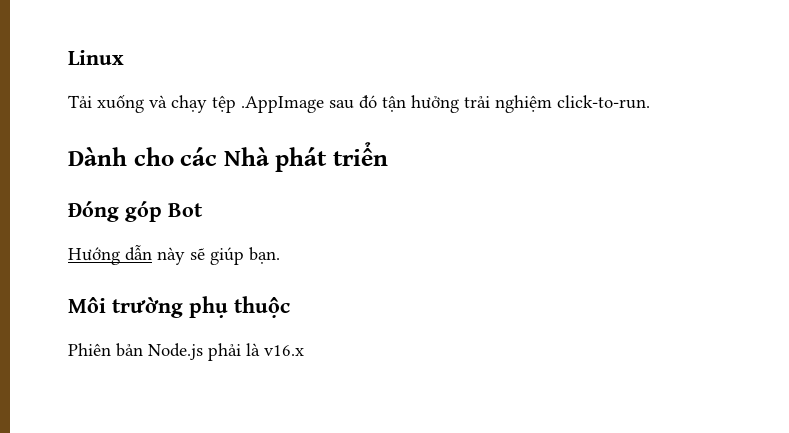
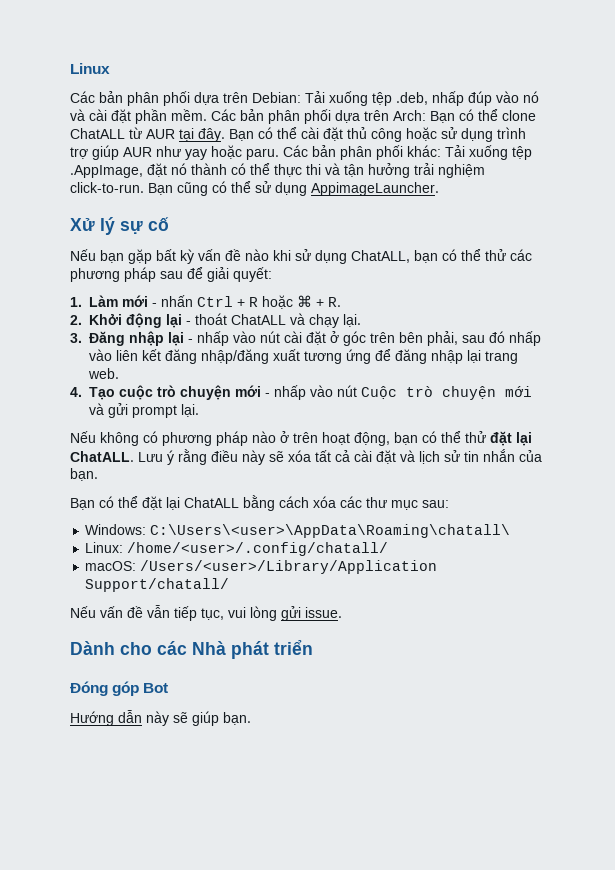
- Tải xuống và chạy tệp .AppImage sau đó tận hưởng trải nghiệm click-to-run.
+ Các bản phân phối dựa trên Debian: Tải xuống tệp .deb, nhấp đúp vào nó và cài đặt phần mềm. Các bản phân phối dựa trên Arch: Bạn có thể clone ChatALL từ AUR tại đây. Bạn có thể cài đặt thủ công hoặc sử dụng trình trợ giúp AUR như yay hoặc paru. Các bản phân phối khác: Tải xuống tệp .AppImage, đặt nó thành có thể thực thi và tận hưởng trải nghiệm click-to-run. Bạn cũng có thể sử dụng AppimageLauncher.
+ Xử lý sự cố
+ Nếu bạn gặp bất kỳ vấn đề nào khi sử dụng ChatALL, bạn có thể thử các phương pháp sau để giải quyết:
+ 1. Làm mới - nhấn Ctrl + R hoặc ⌘ + R.
+ 2. Khởi động lại - thoát ChatALL và chạy lại.
+ 3. Đăng nhập lại - nhấp vào nút cài đặt ở góc trên bên phải, sau đó nhấp vào liên kết đăng nhập/đăng xuất tương ứng để đăng nhập lại trang web.
+ 4. Tạo cuộc trò chuyện mới - nhấp vào nút Cuộc trò chuyện mới và gửi prompt lại.
+ Nếu không có phương pháp nào ở trên hoạt động, bạn có thể thử đặt lại ChatALL. Lưu ý rằng điều này sẽ xóa tất cả cài đặt và lịch sử tin nhắn của bạn.
+ Bạn có thể đặt lại ChatALL bằng cách xóa các thư mục sau:
+ Windows: C:\Users\<user>\AppData\Roaming\chatall\
+ Linux: /home/<user>/.config/chatall/
+ macOS: /Users/<user>/Library/Application Support/chatall/
+ Nếu vấn đề vẫn tiếp tục, vui lòng gửi issue.
- Môi trường phụ thuộc
- Phiên bản Node.js phải là v16.x

